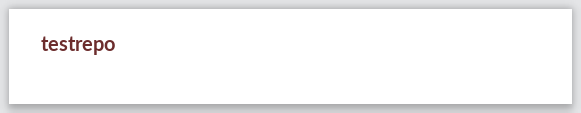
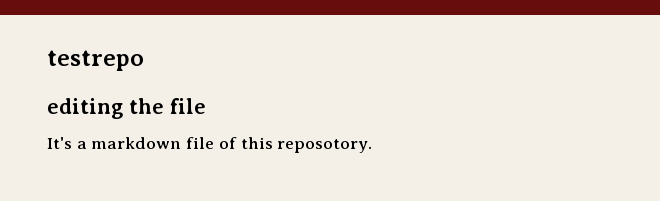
+ editing the file
+ It's a markdown file of this reposotory.

